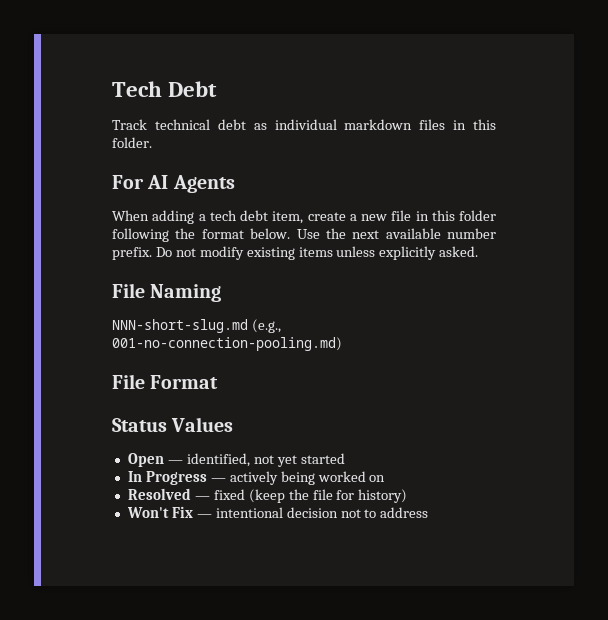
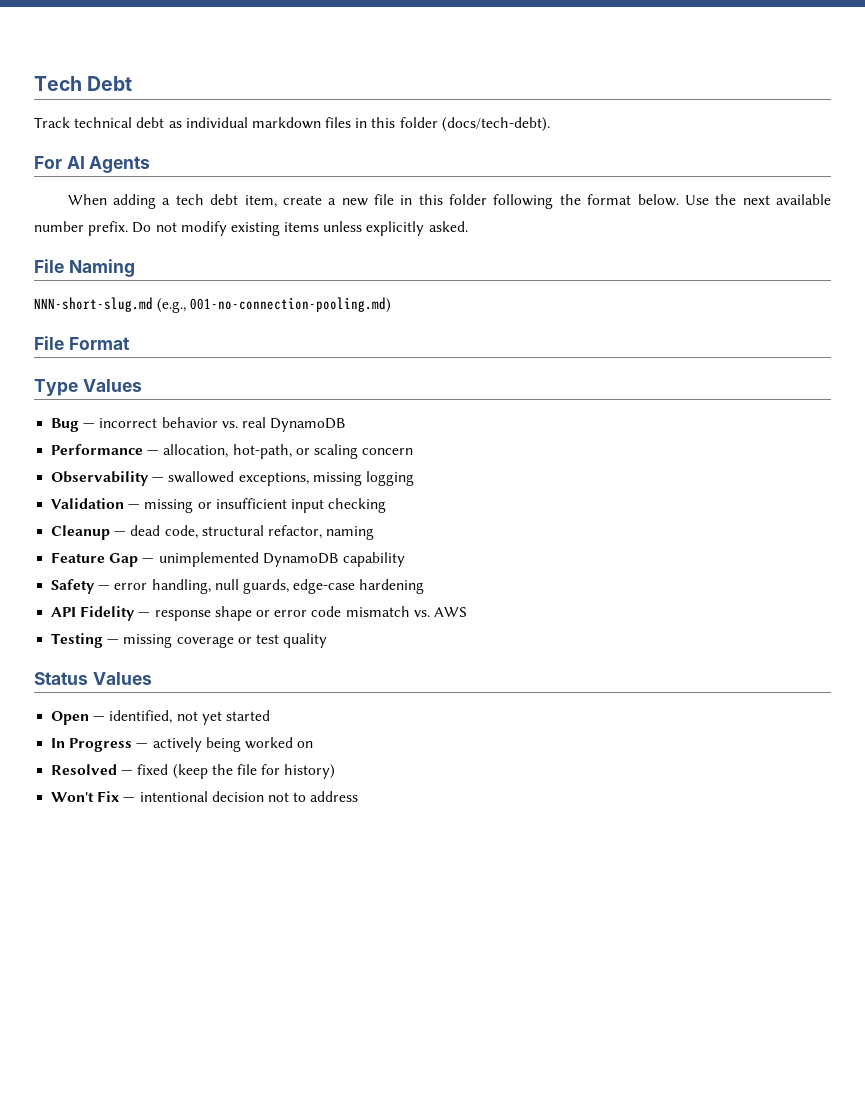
- Track technical debt as individual markdown files in this folder.
+ Track technical debt as individual markdown files in this folder (docs/tech-debt).
+ Type Values
+ Bug — incorrect behavior vs. real DynamoDB
+ Performance — allocation, hot-path, or scaling concern
+ Observability — swallowed exceptions, missing logging
+ Validation — missing or insufficient input checking
+ Cleanup — dead code, structural refactor, naming
+ Feature Gap — unimplemented DynamoDB capability
+ Safety — error handling, null guards, edge-case hardening
+ API Fidelity — response shape or error code mismatch vs. AWS
+ Testing — missing coverage or test quality

